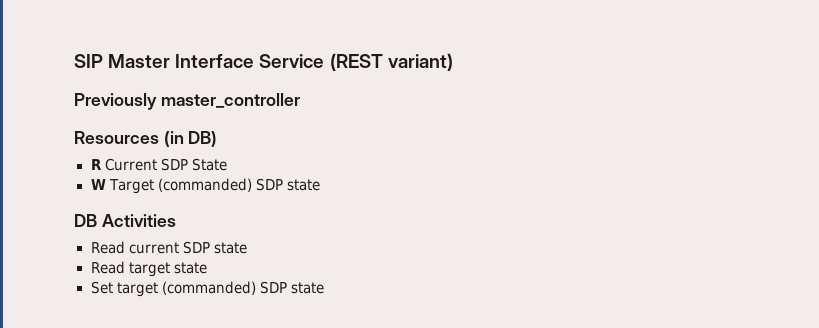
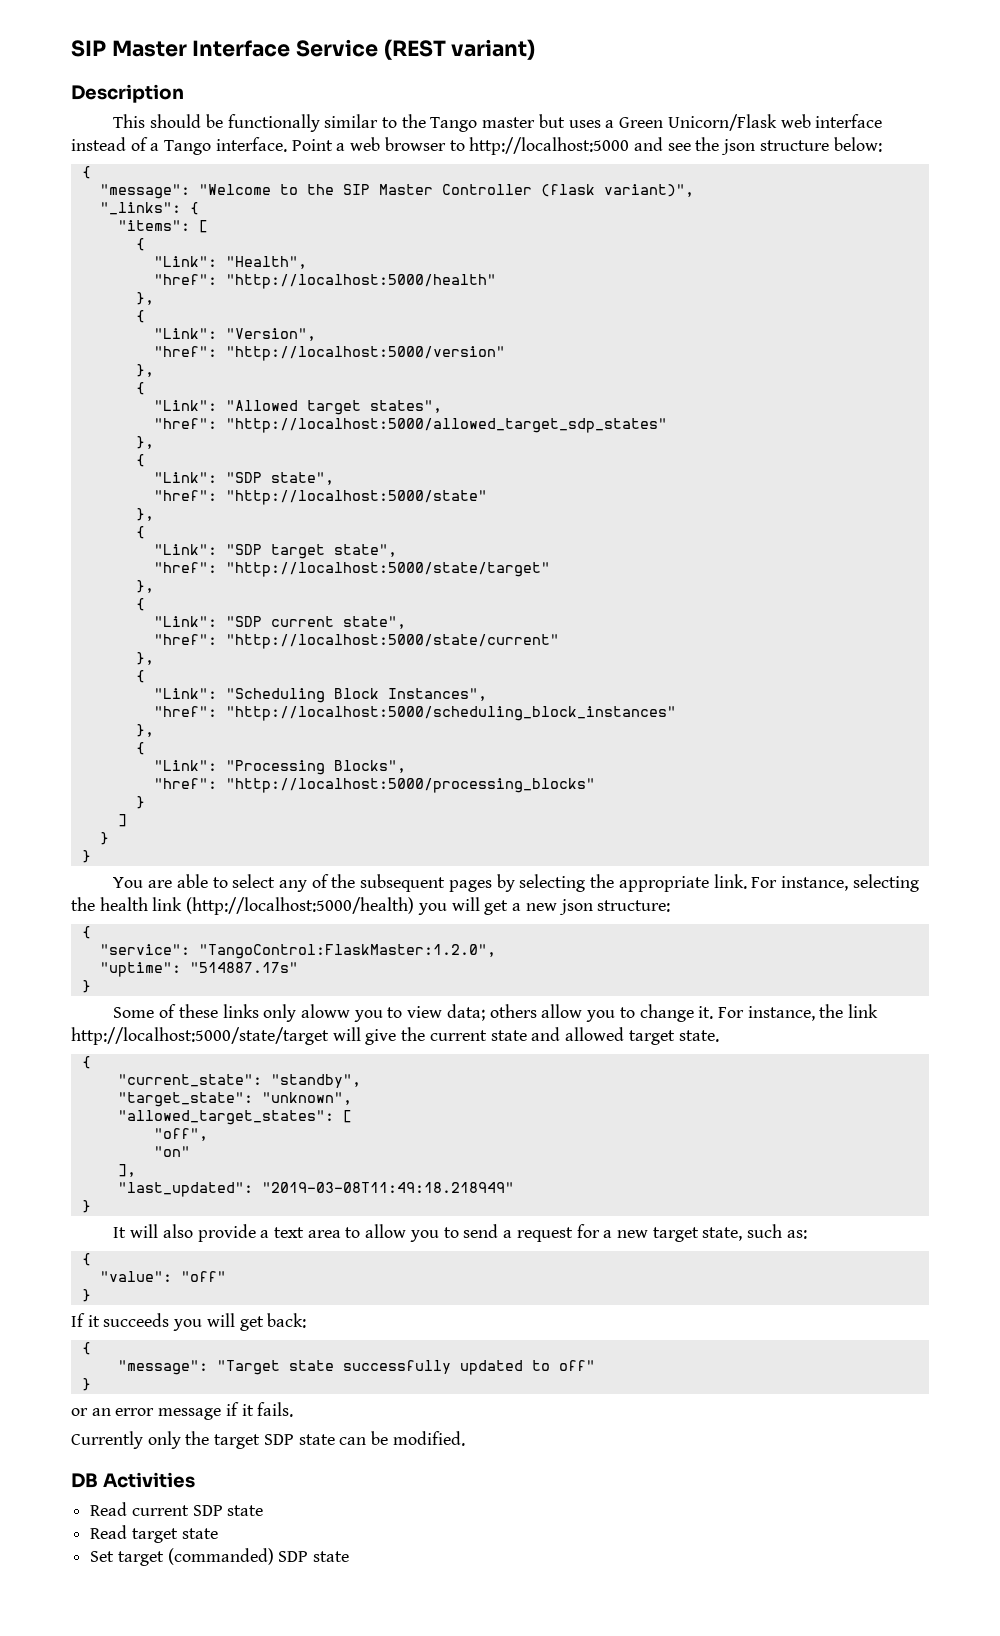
- Previously master_controller
- Resources (in DB)
- R Current SDP State
- W Target (commanded) SDP state
+ Description
+ This should be functionally similar to the Tango master but uses a Green Unicorn/Flask web interface instead of a Tango interface. Point a web browser to http://localhost:5000 and see the json structure below:
+ {
+ "message": "Welcome to the SIP Master Controller (flask variant)",
+ "_links": {
+ "items": [
+ {
+ "Link": "Health",
+ "href": "http://localhost:5000/health"
+ },
+ {
+ "Link": "Version",
+ "href": "http://localhost:5000/version"
+ },
+ {
+ "Link": "Allowed target states",
+ "href": "http://localhost:5000/allowed_target_sdp_states"
+ },
+ {
+ "Link": "SDP state",
+ "href": "http://localhost:5000/state"
+ },
+ {
+ "Link": "SDP target state",
+ "href": "http://localhost:5000/state/target"
+ },
+ {
+ "Link": "SDP current state",
+ "href": "http://localhost:5000/state/current"
+ },
+ {
+ "Link": "Scheduling Block Instances",
+ "href": "http://localhost:5000/scheduling_block_instances"
+ },
+ {
+ "Link": "Processing Blocks",
+ "href": "http://localhost:5000/processing_blocks"
+ }
+ ]
+ }
+ }
+ You are able to select any of the subsequent pages by selecting the appropriate link. For instance, selecting the health link (http://localhost:5000/health) you will get a new json structure:
+ {
+ "service": "TangoControl:FlaskMaster:1.2.0",
+ "uptime": "514887.17s"
+ }
+ Some of these links only aloww you to view data; others allow you to change it. For instance, the link http://localhost:5000/state/target will give the current state and allowed target state.
+ {
+ "current_state": "standby",
+ "target_state": "unknown",
+ "allowed_target_states": [
+ "off",
+ "on"
+ ],
+ "last_updated": "2019-03-08T11:49:18.218949"
+ }
+ It will also provide a text area to allow you to send a request for a new target state, such as:
+ {
+ "value": "off"
+ }
+ If it succeeds you will get back:
+ {
+ "message": "Target state successfully updated to off"
+ }
+ or an error message if it fails.
+ Currently only the target SDP state can be modified.

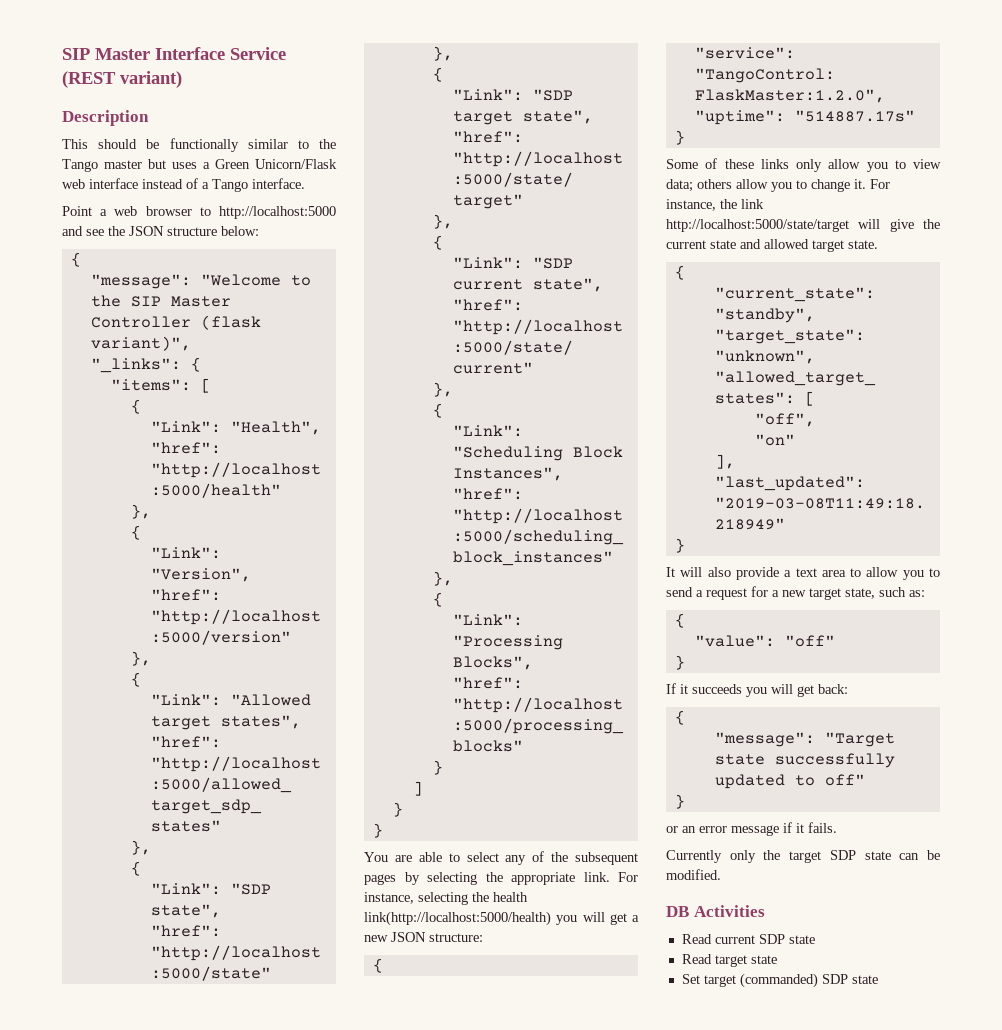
- This should be functionally similar to the Tango master but uses a Green Unicorn/Flask web interface instead of a Tango interface. Point a web browser to http://localhost:5000 and see the json structure below:
+ This should be functionally similar to the Tango master but uses a Green Unicorn/Flask web interface instead of a Tango interface.
+ Point a web browser to http://localhost:5000 and see the JSON structure below:
- For instance, selecting the health link (http://localhost:5000/health) you will get a new json structure:
+ For instance, selecting the health link(http://localhost:5000/health) you will get a new JSON structure:
- Some of these links only aloww you to view data; others allow you to change it.
+ Some of these links only allow you to view data; others allow you to change it.

